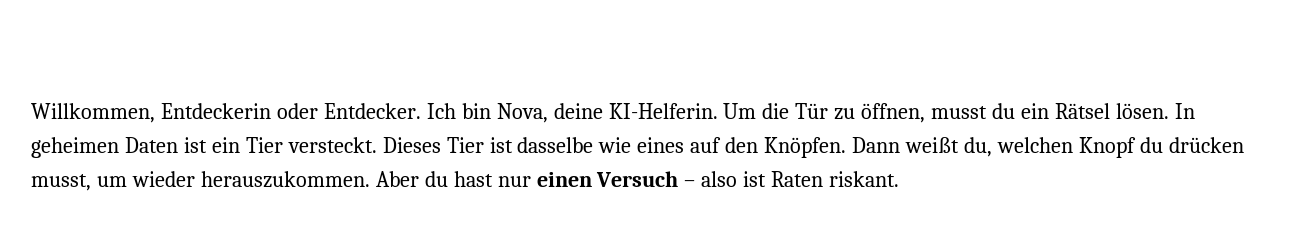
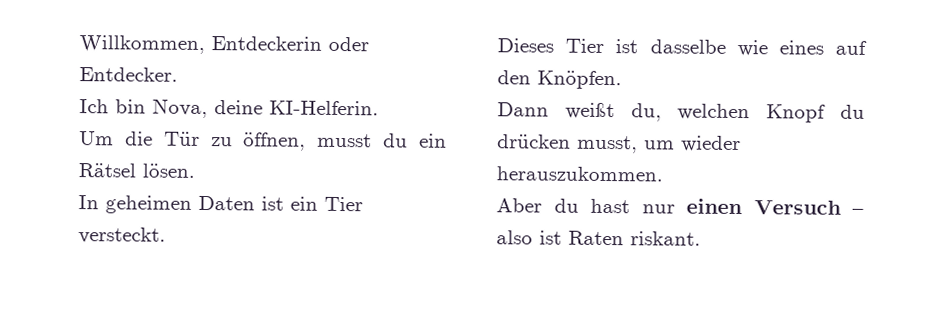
- Willkommen, Entdeckerin oder Entdecker. Ich bin Nova, deine KI-Helferin. Um die Tür zu öffnen, musst du ein Rätsel lösen. In geheimen Daten ist ein Tier versteckt. Dieses Tier ist dasselbe wie eines auf den Knöpfen. Dann weißt du, welchen Knopf du drücken musst, um wieder herauszukommen. Aber du hast nur einen Versuch – also ist Raten riskant.
+ Willkommen, Entdeckerin oder Entdecker.
+ Ich bin Nova, deine KI-Helferin.
+ Um die Tür zu öffnen, musst du ein Rätsel lösen.
+ In geheimen Daten ist ein Tier versteckt.
+ Dieses Tier ist dasselbe wie eines auf den Knöpfen.
+ Dann weißt du, welchen Knopf du drücken musst, um wieder herauszukommen.
+ Aber du hast nur einen Versuch – also ist Raten riskant.

